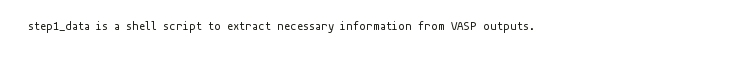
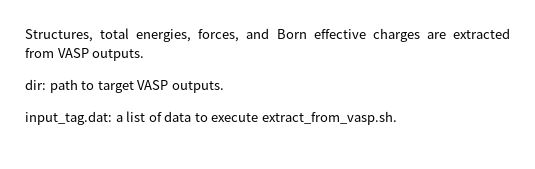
- step1_data is a shell script to extract necessary information from VASP outputs.
+ Structures, total energies, forces, and Born effective charges are extracted from VASP outputs.
+ dir: path to target VASP outputs.
+ input_tag.dat: a list of data to execute extract_from_vasp.sh.

